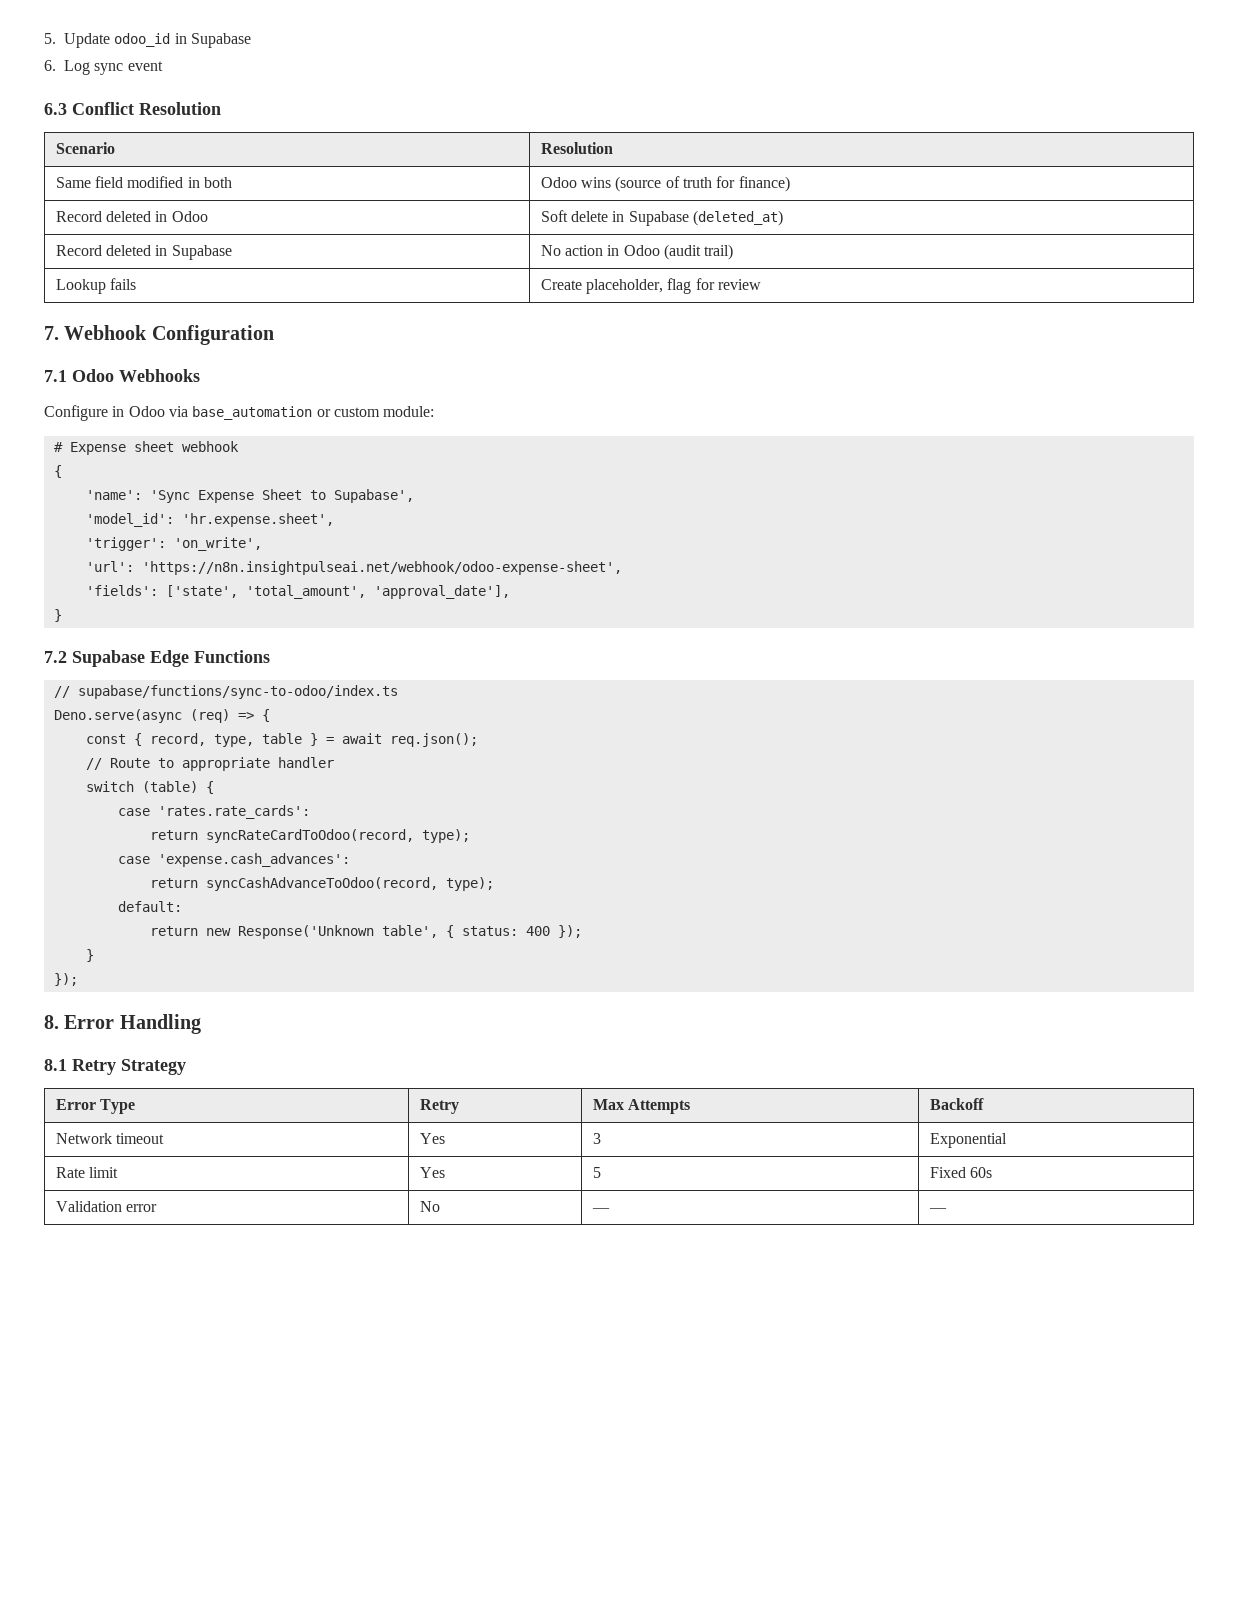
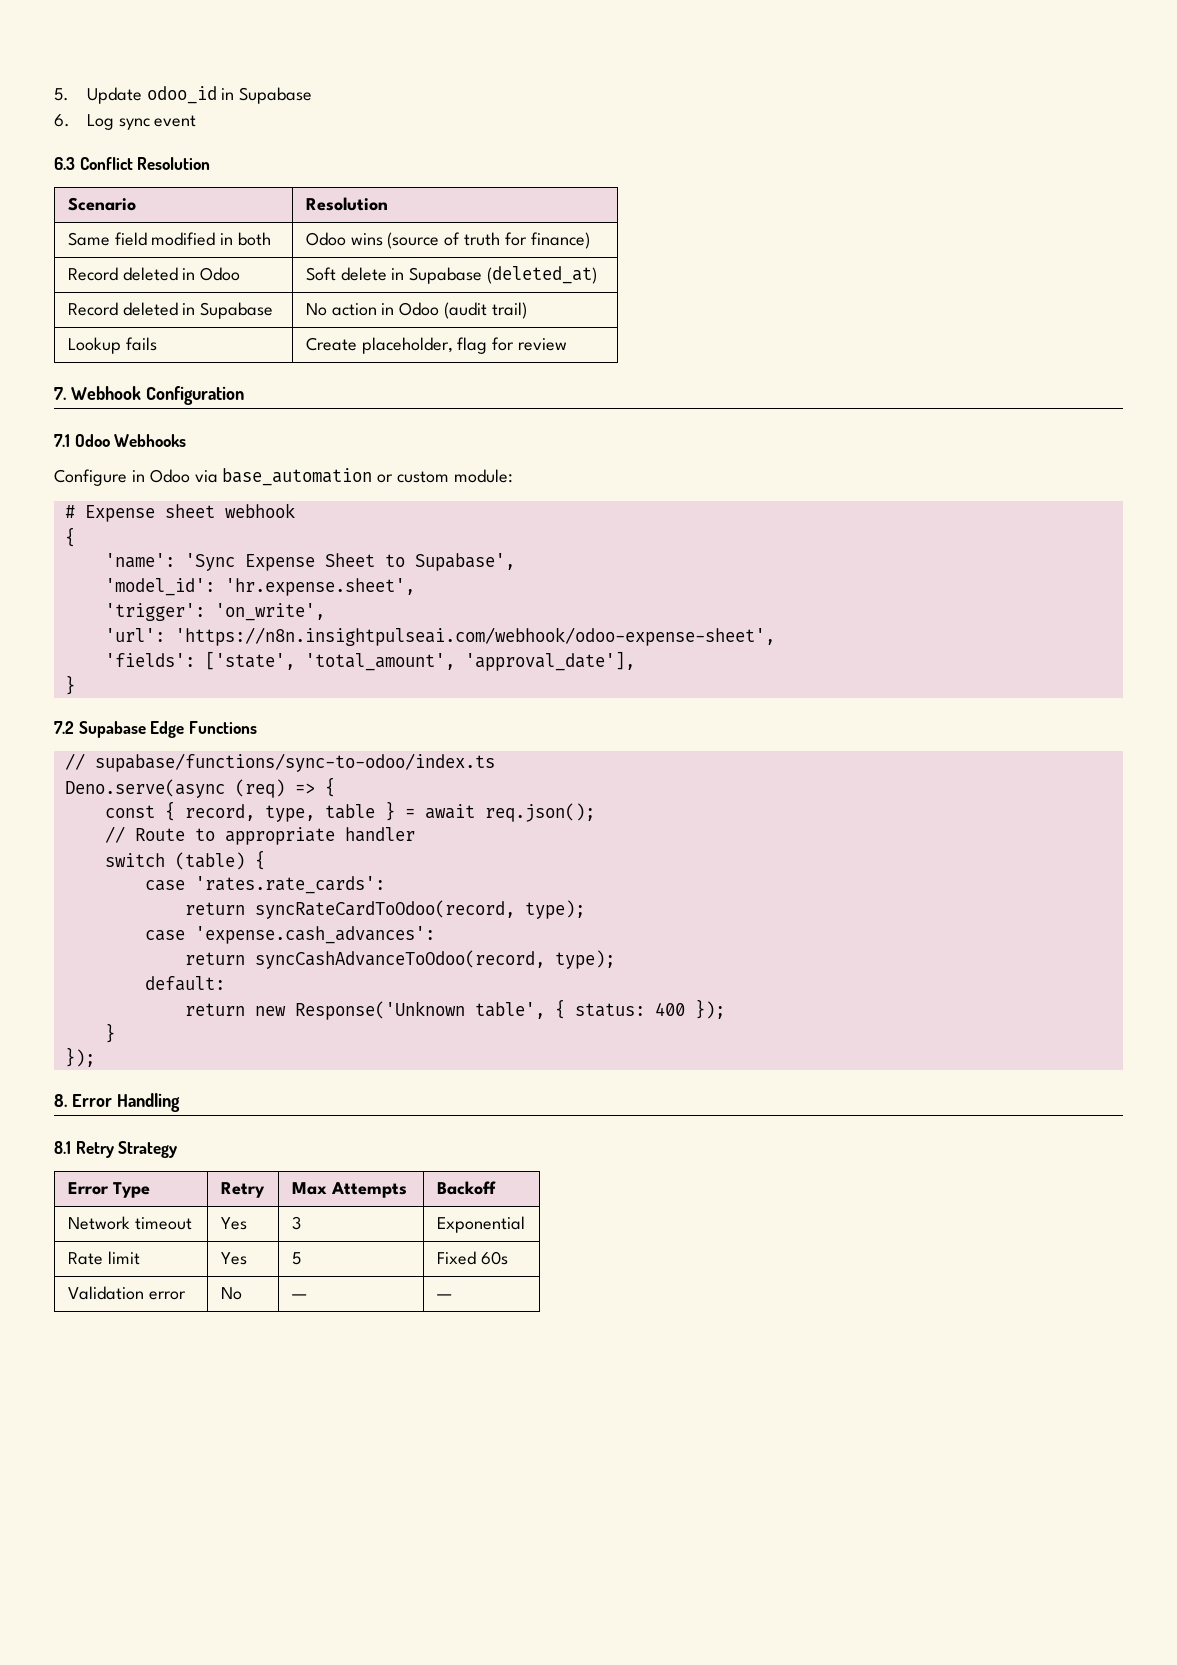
- 'url': 'https://n8n.insightpulseai.net/webhook/odoo-expense-sheet',
+ 'url': 'https://n8n.insightpulseai.com/webhook/odoo-expense-sheet',

